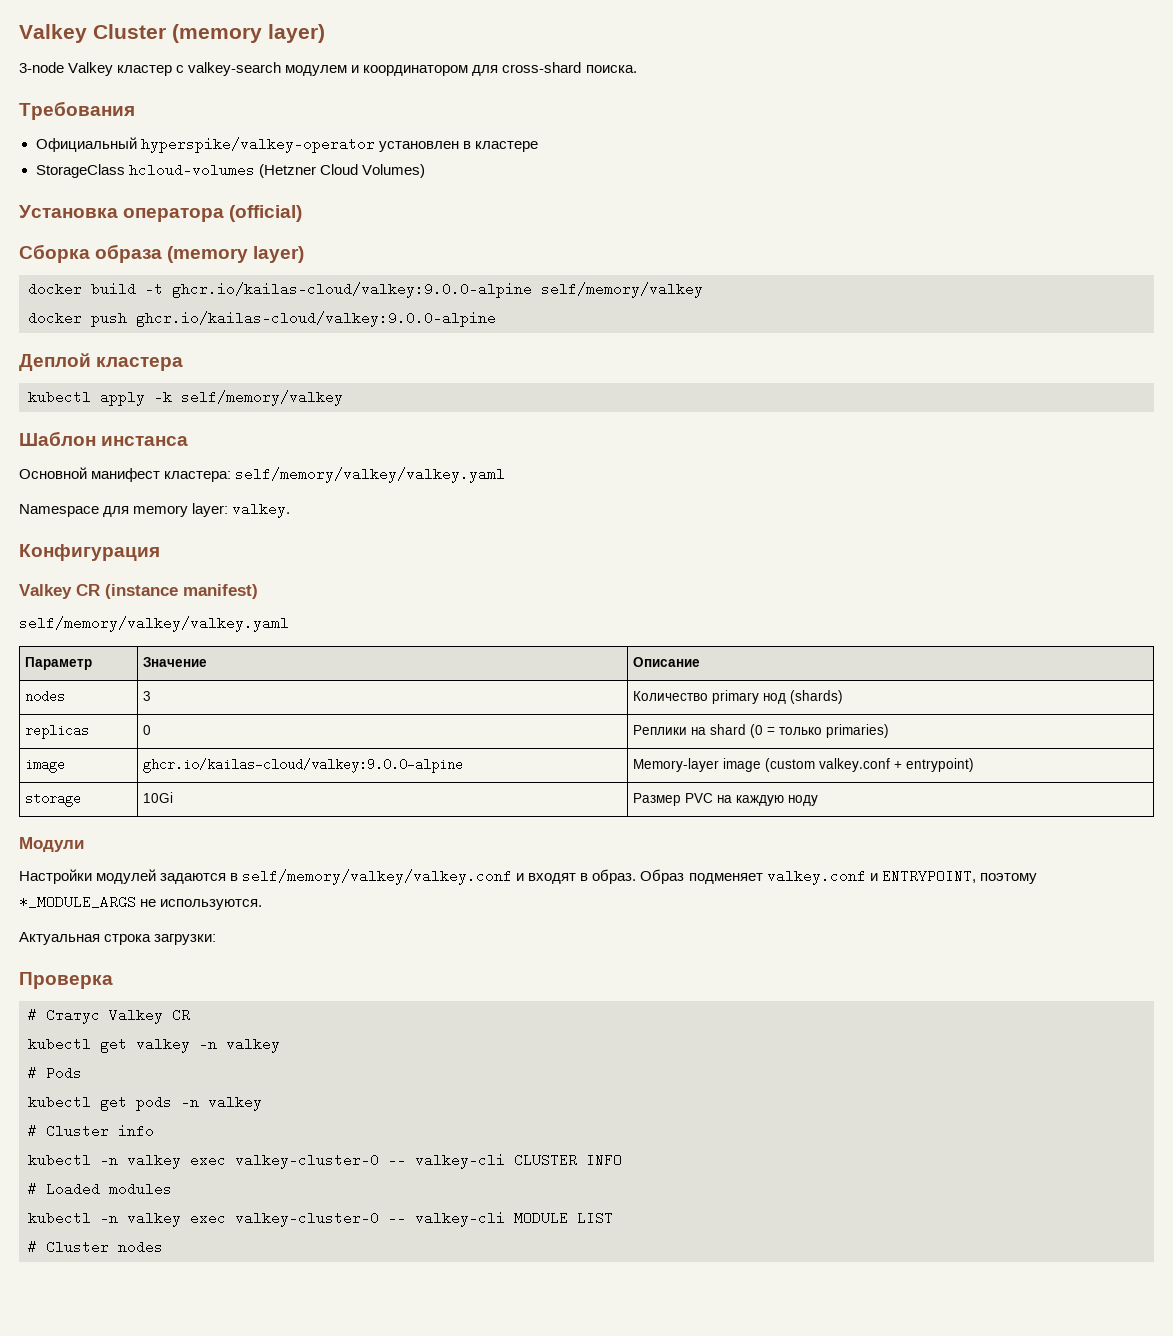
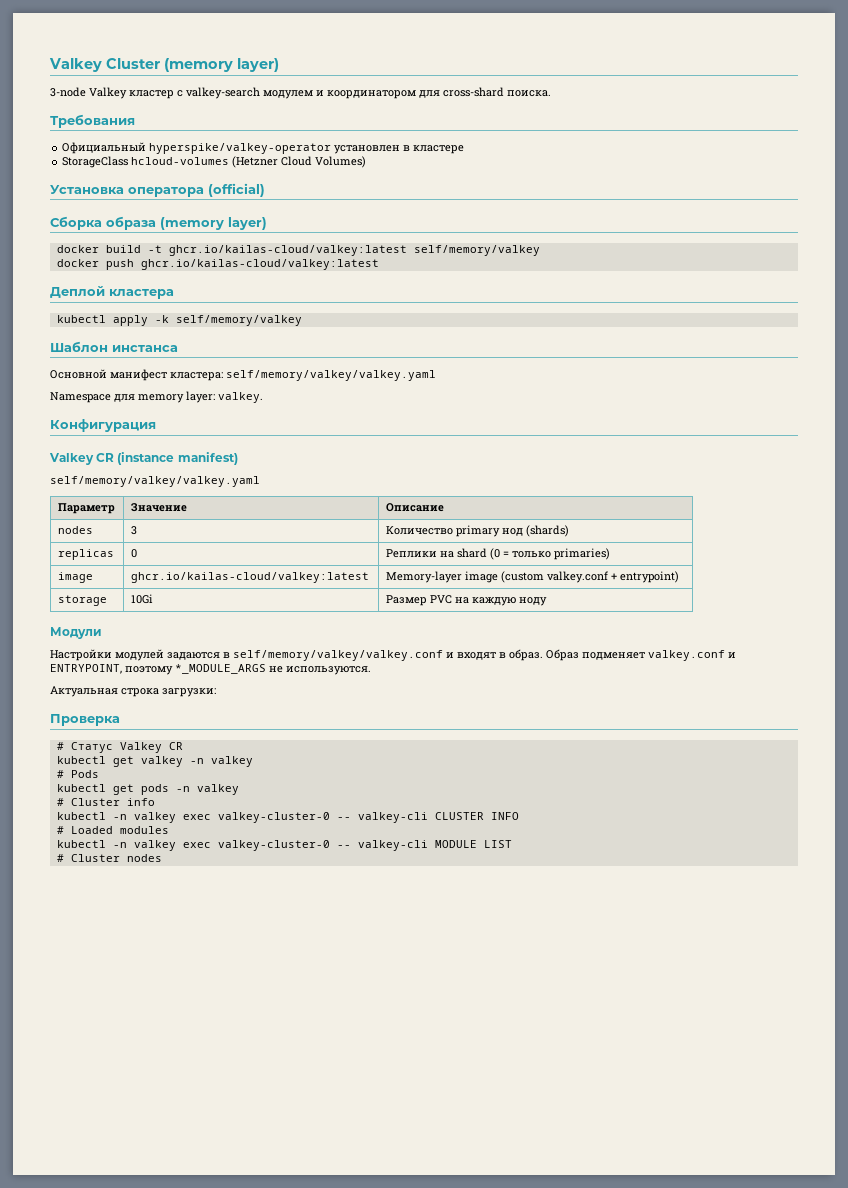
- docker build -t ghcr.io/kailas-cloud/valkey:9.0.0-alpine self/memory/valkey
+ docker build -t ghcr.io/kailas-cloud/valkey:latest self/memory/valkey
- docker push ghcr.io/kailas-cloud/valkey:9.0.0-alpine
+ docker push ghcr.io/kailas-cloud/valkey:latest
- image | ghcr.io/kailas-cloud/valkey:9.0.0-alpine | Memory-layer image (custom valkey.conf + entrypoint)
+ image | ghcr.io/kailas-cloud/valkey:latest | Memory-layer image (custom valkey.conf + entrypoint)

